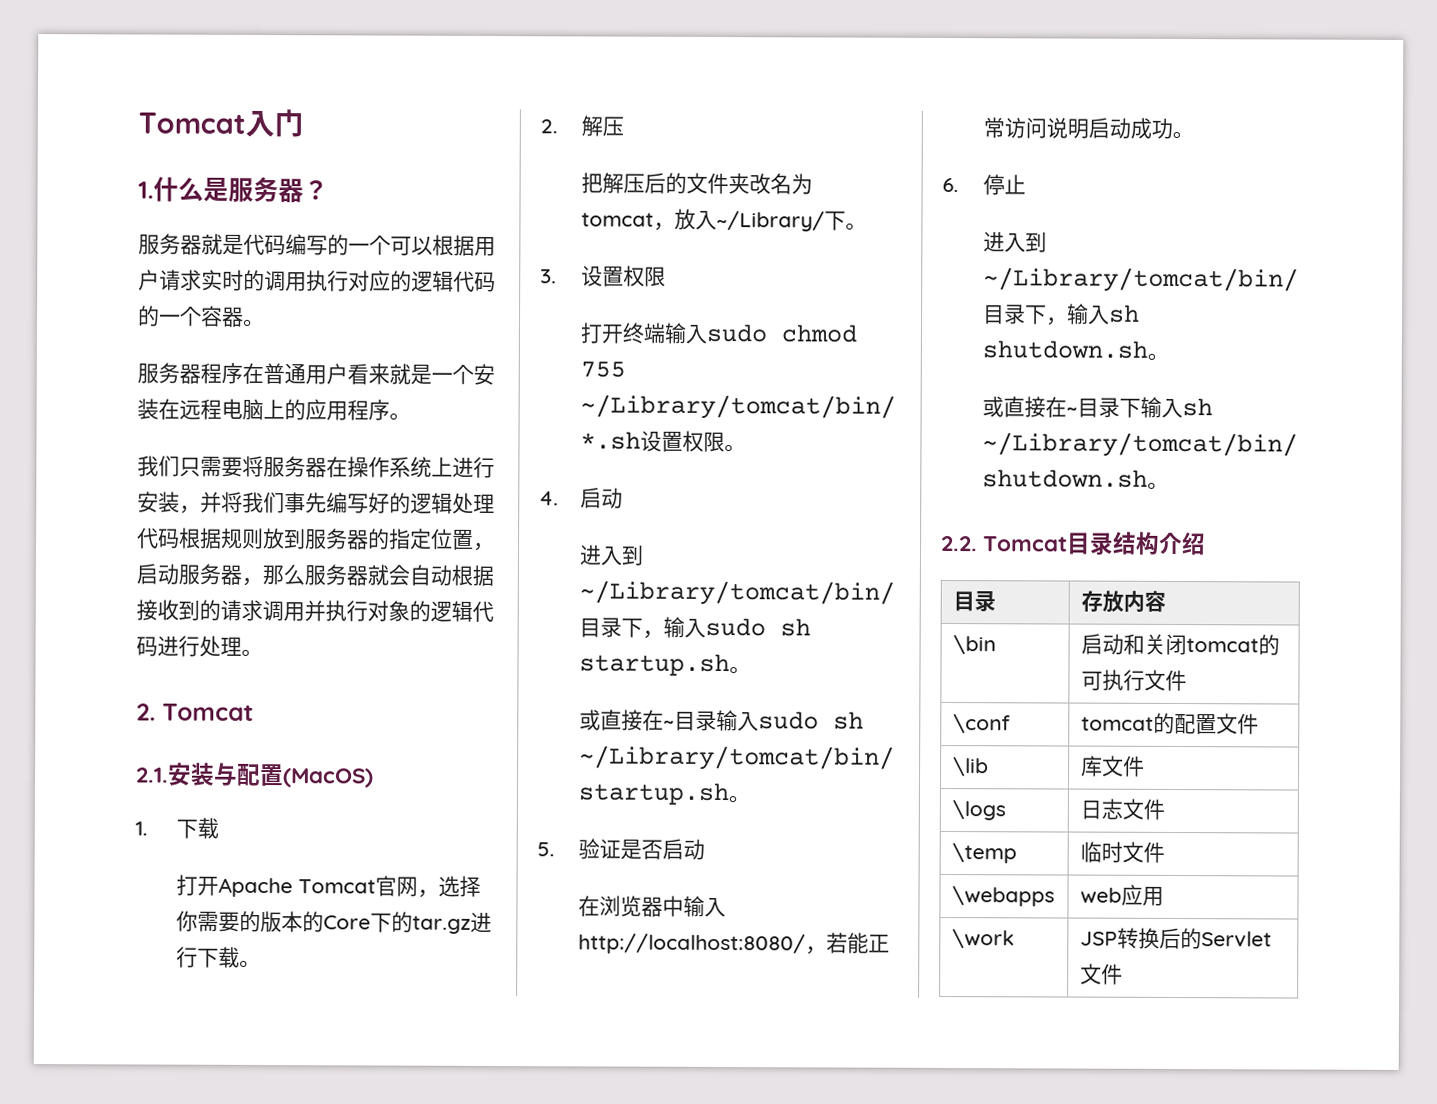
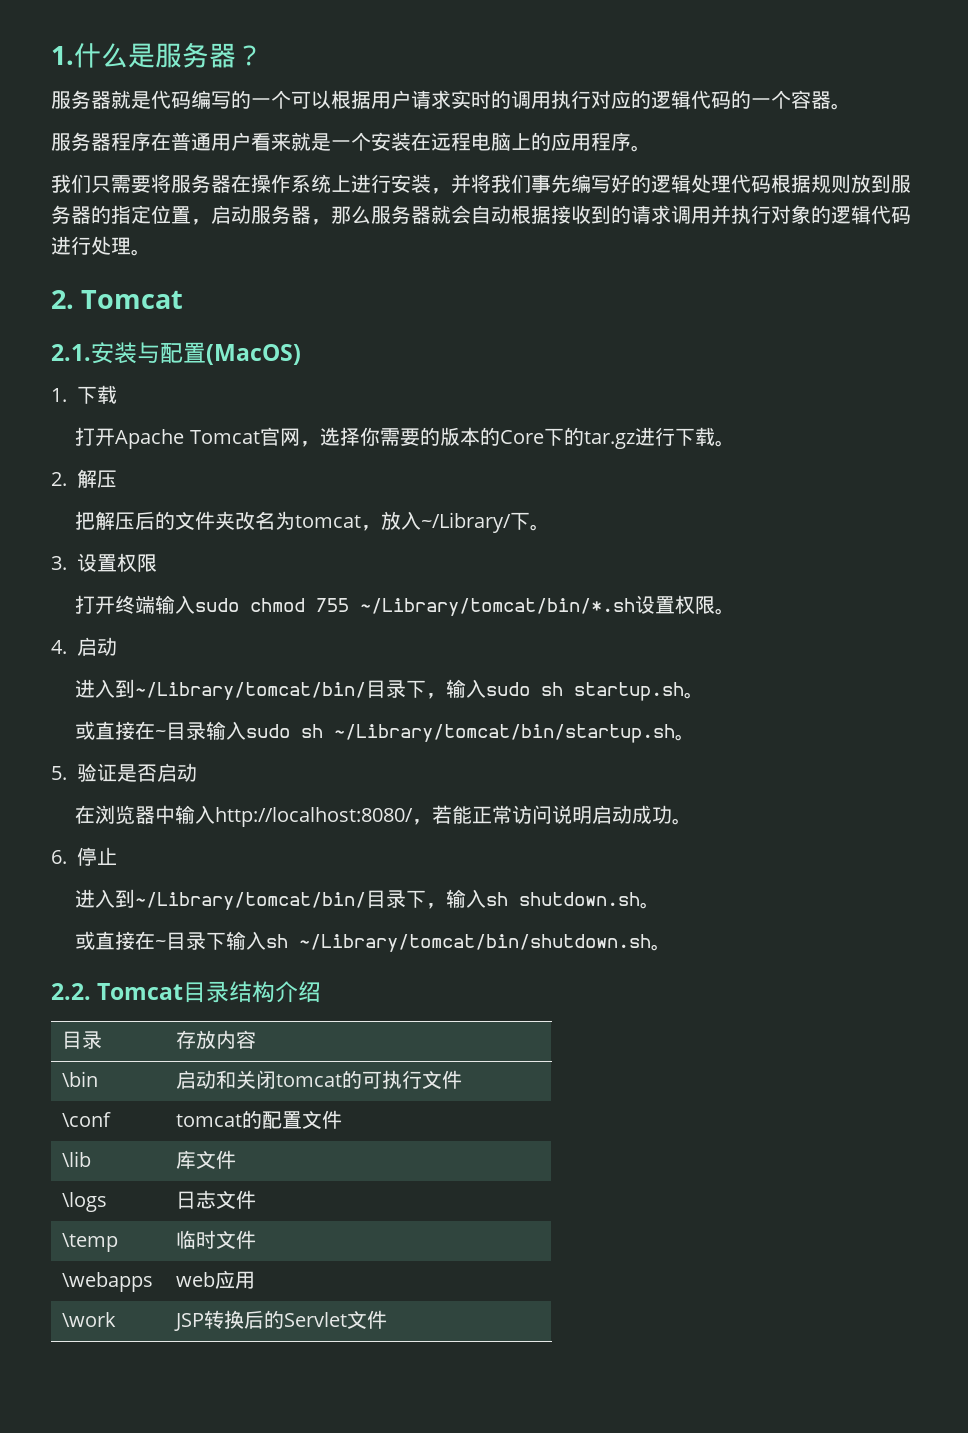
- Tomcat入门

